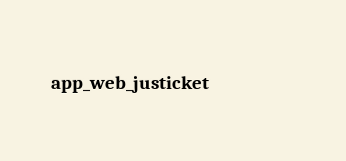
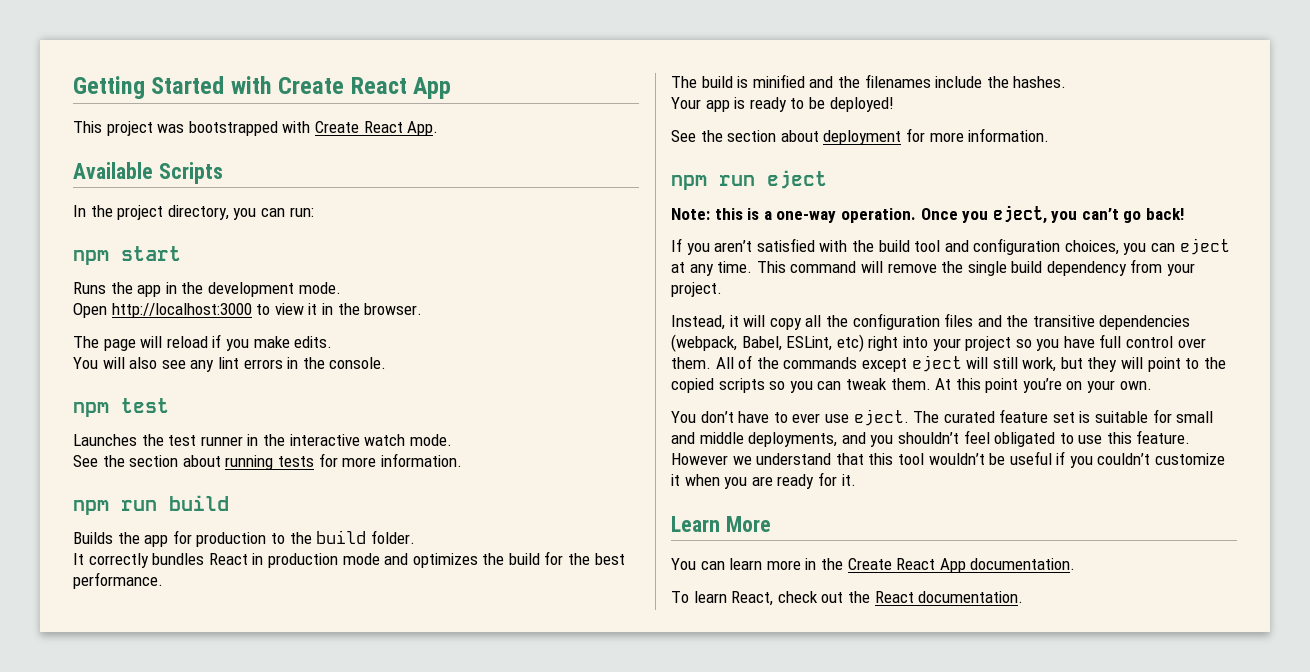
- app_web_justicket
+ Getting Started with Create React App
+ This project was bootstrapped with Create React App.
+ Available Scripts
+ In the project directory, you can run:
+ npm start
+ Runs the app in the development mode.
+ Open http://localhost:3000 to view it in the browser.
+ The page will reload if you make edits.
+ You will also see any lint errors in the console.
+ npm test
+ Launches the test runner in the interactive watch mode.
+ See the section about running tests for more information.
+ npm run build
+ Builds the app for production to the build folder.
+ It correctly bundles React in production mode and optimizes the build for the best performance.
+ The build is minified and the filenames include the hashes.
+ Your app is ready to be deployed!
+ See the section about deployment for more information.
+ npm run eject
+ Note: this is a one-way operation. Once you eject, you can’t go back!
+ If you aren’t satisfied with the build tool and configuration choices, you can eject at any time. This command will remove the single build dependency from your project.
+ Instead, it will copy all the configuration files and the transitive dependencies (webpack, Babel, ESLint, etc) right into your project so you have full control over them. All of the commands except eject will still work, but they will point to the copied scripts so you can tweak them. At this point you’re on your own.
+ You don’t have to ever use eject. The curated feature set is suitable for small and middle deployments, and you shouldn’t feel obligated to use this feature. However we understand that this tool wouldn’t be useful if you couldn’t customize it when you are ready for it.
+ Learn More
+ You can learn more in the Create React App documentation.
+ To learn React, check out the React documentation.

